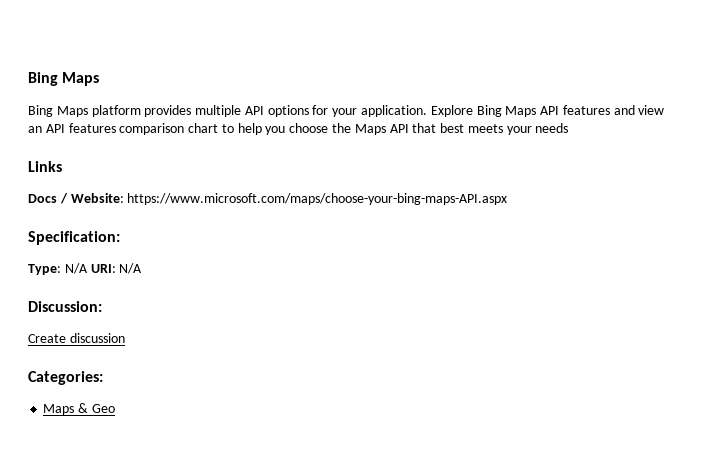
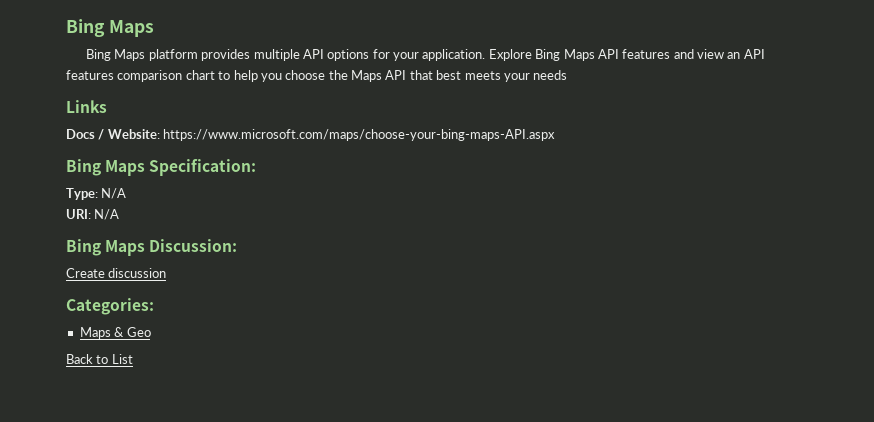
- Specification:
+ Bing Maps Specification:
- Type: N/A URI: N/A
+ Type: N/A
+ URI: N/A
- Discussion:
+ Bing Maps Discussion:
+ Back to List

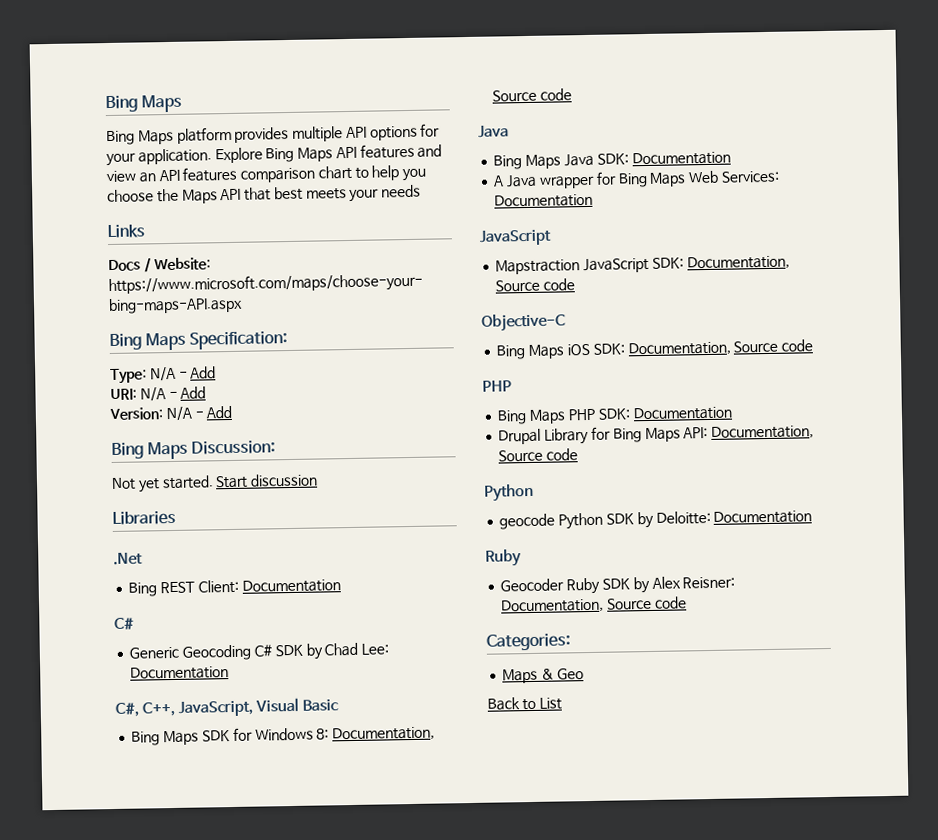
- Type: N/A
+ Type: N/A - Add
- URI: N/A
+ URI: N/A - Add
+ Version: N/A - Add
  Bing Maps Discussion:
- Create discussion
+ Not yet started. Start discussion
+ Libraries
+ .Net
+ Bing REST Client: Documentation
+ C#
+ Generic Geocoding C# SDK by Chad Lee: Documentation
+ C#, C++, JavaScript, Visual Basic
+ Bing Maps SDK for Windows 8: Documentation, Source code
+ Java
+ Bing Maps Java SDK: Documentation
+ A Java wrapper for Bing Maps Web Services: Documentation
+ JavaScript
+ Mapstraction JavaScript SDK: Documentation, Source code
+ Objective-C
+ Bing Maps iOS SDK: Documentation, Source code
+ PHP
+ Bing Maps PHP SDK: Documentation
+ Drupal Library for Bing Maps API: Documentation, Source code
+ Python
+ geocode Python SDK by Deloitte: Documentation
+ Ruby
+ Geocoder Ruby SDK by Alex Reisner: Documentation, Source code

